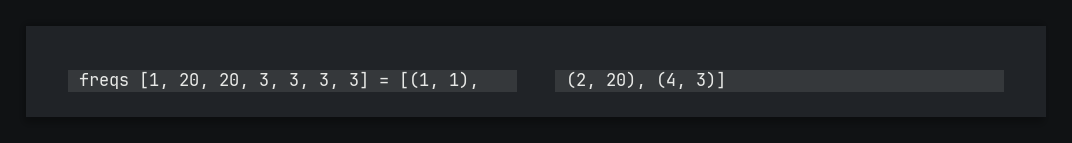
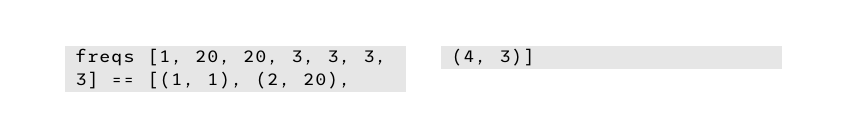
- freqs [1, 20, 20, 3, 3, 3, 3] = [(1, 1), (2, 20), (4, 3)]
+ freqs [1, 20, 20, 3, 3, 3, 3] == [(1, 1), (2, 20), (4, 3)]

